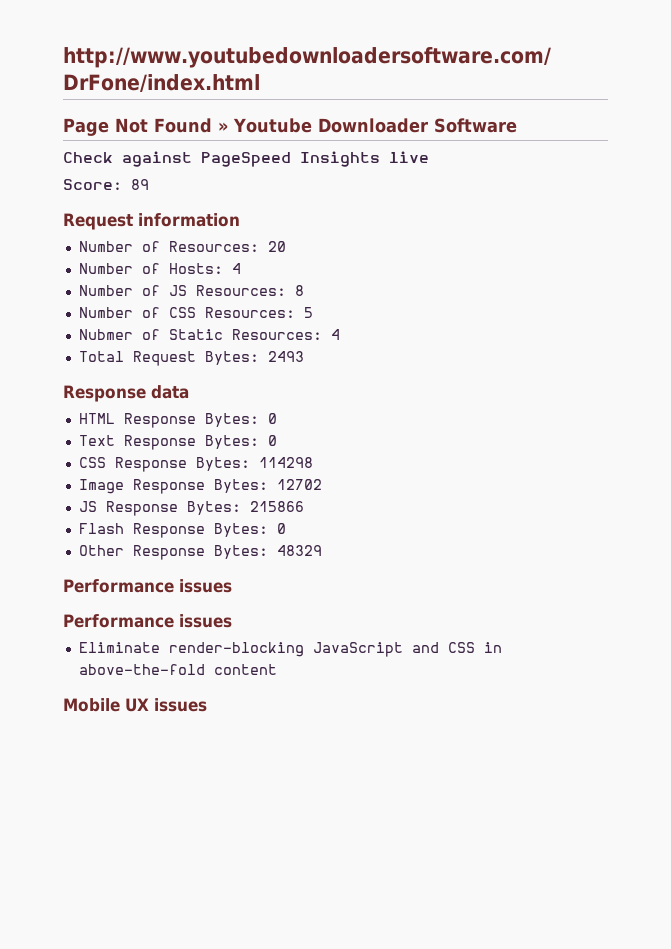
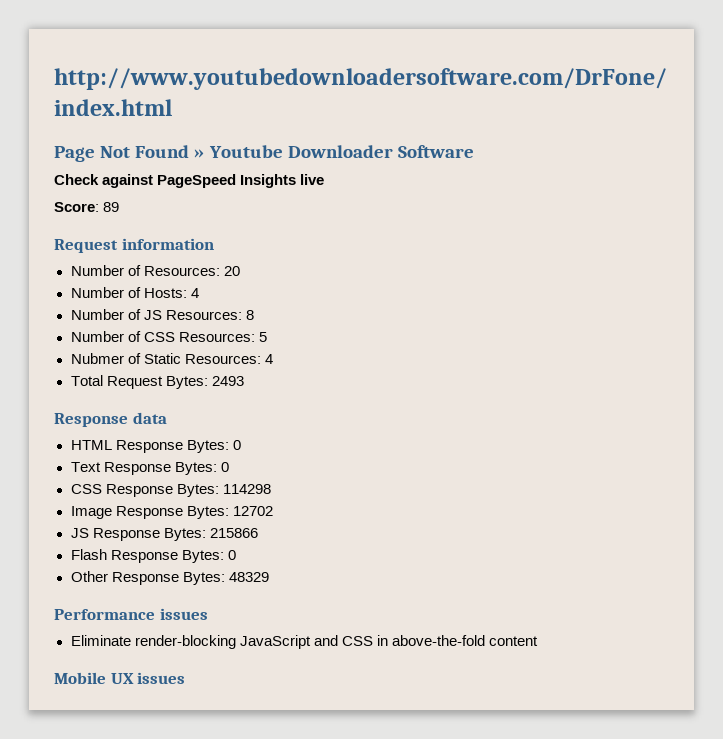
  Other Response Bytes: 48329
- Performance issues

